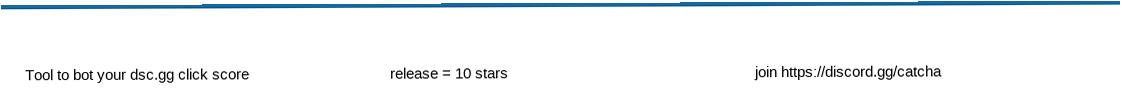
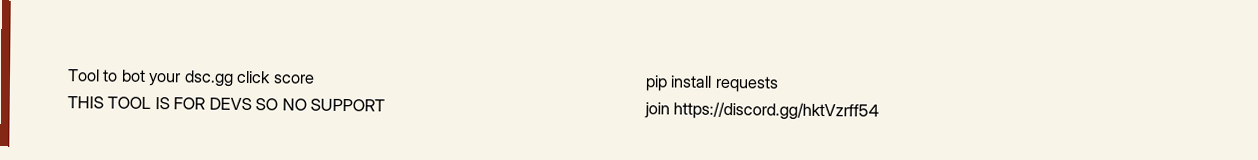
- release = 10 stars
+ THIS TOOL IS FOR DEVS SO NO SUPPORT
+ pip install requests
- join https://discord.gg/catcha
+ join https://discord.gg/hktVzrff54

